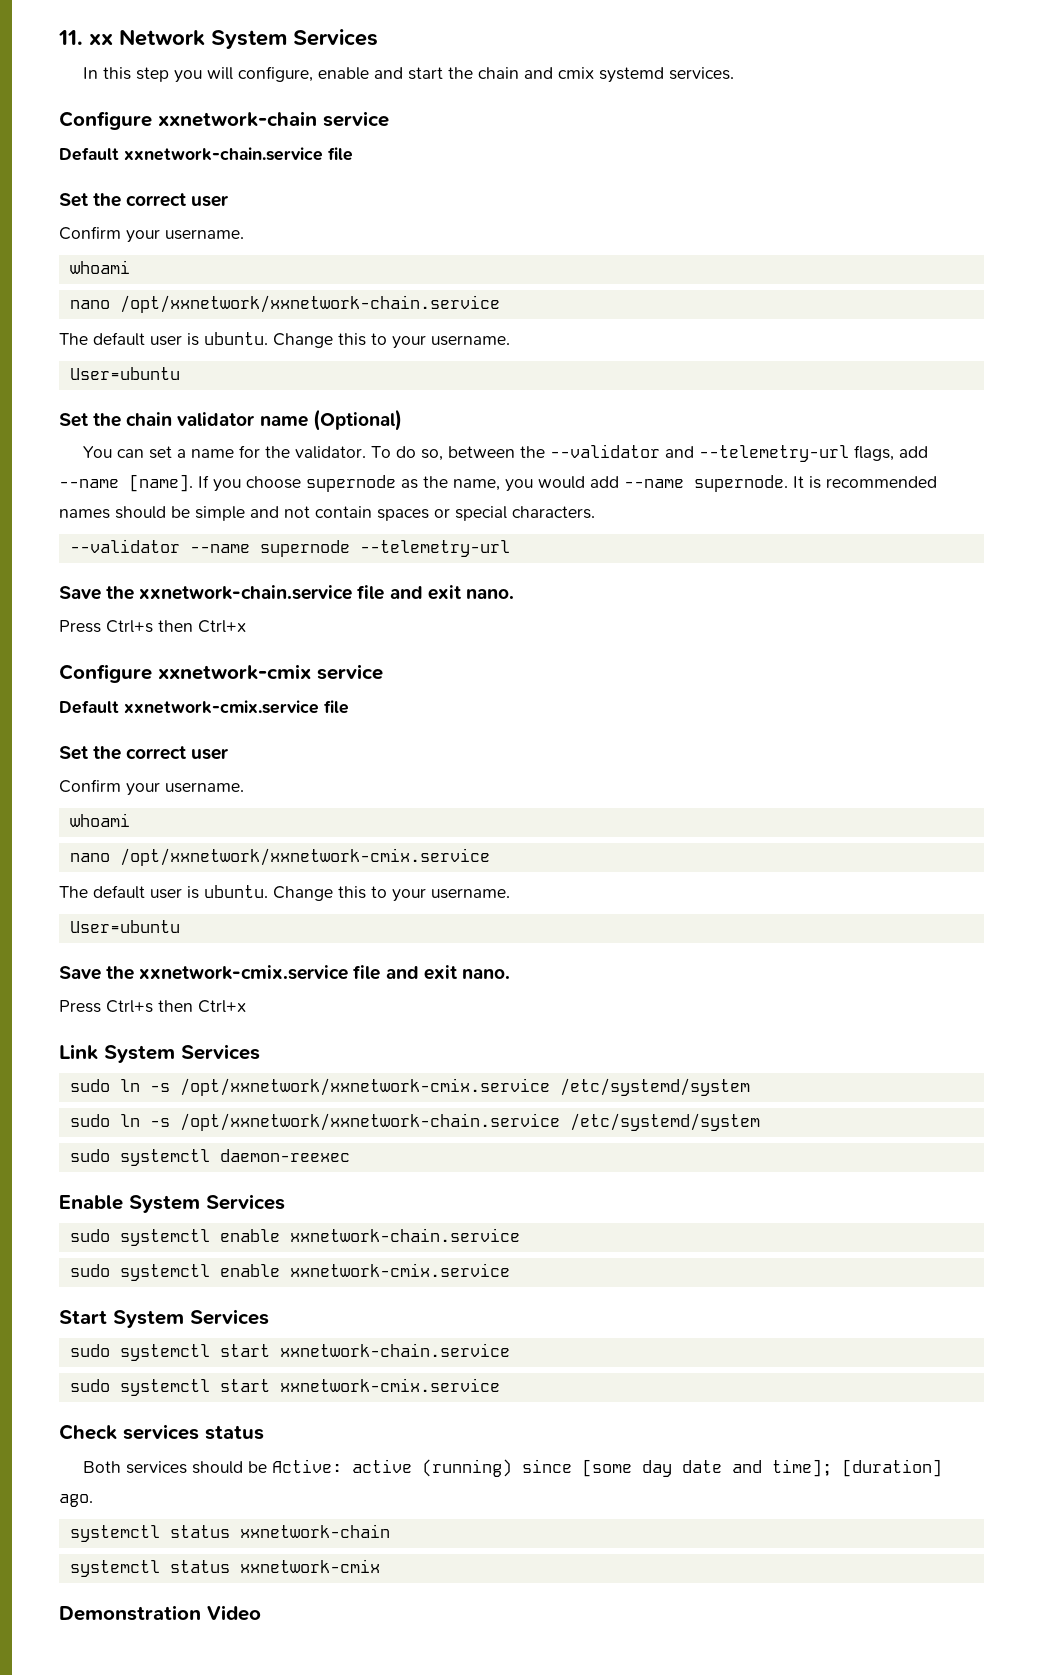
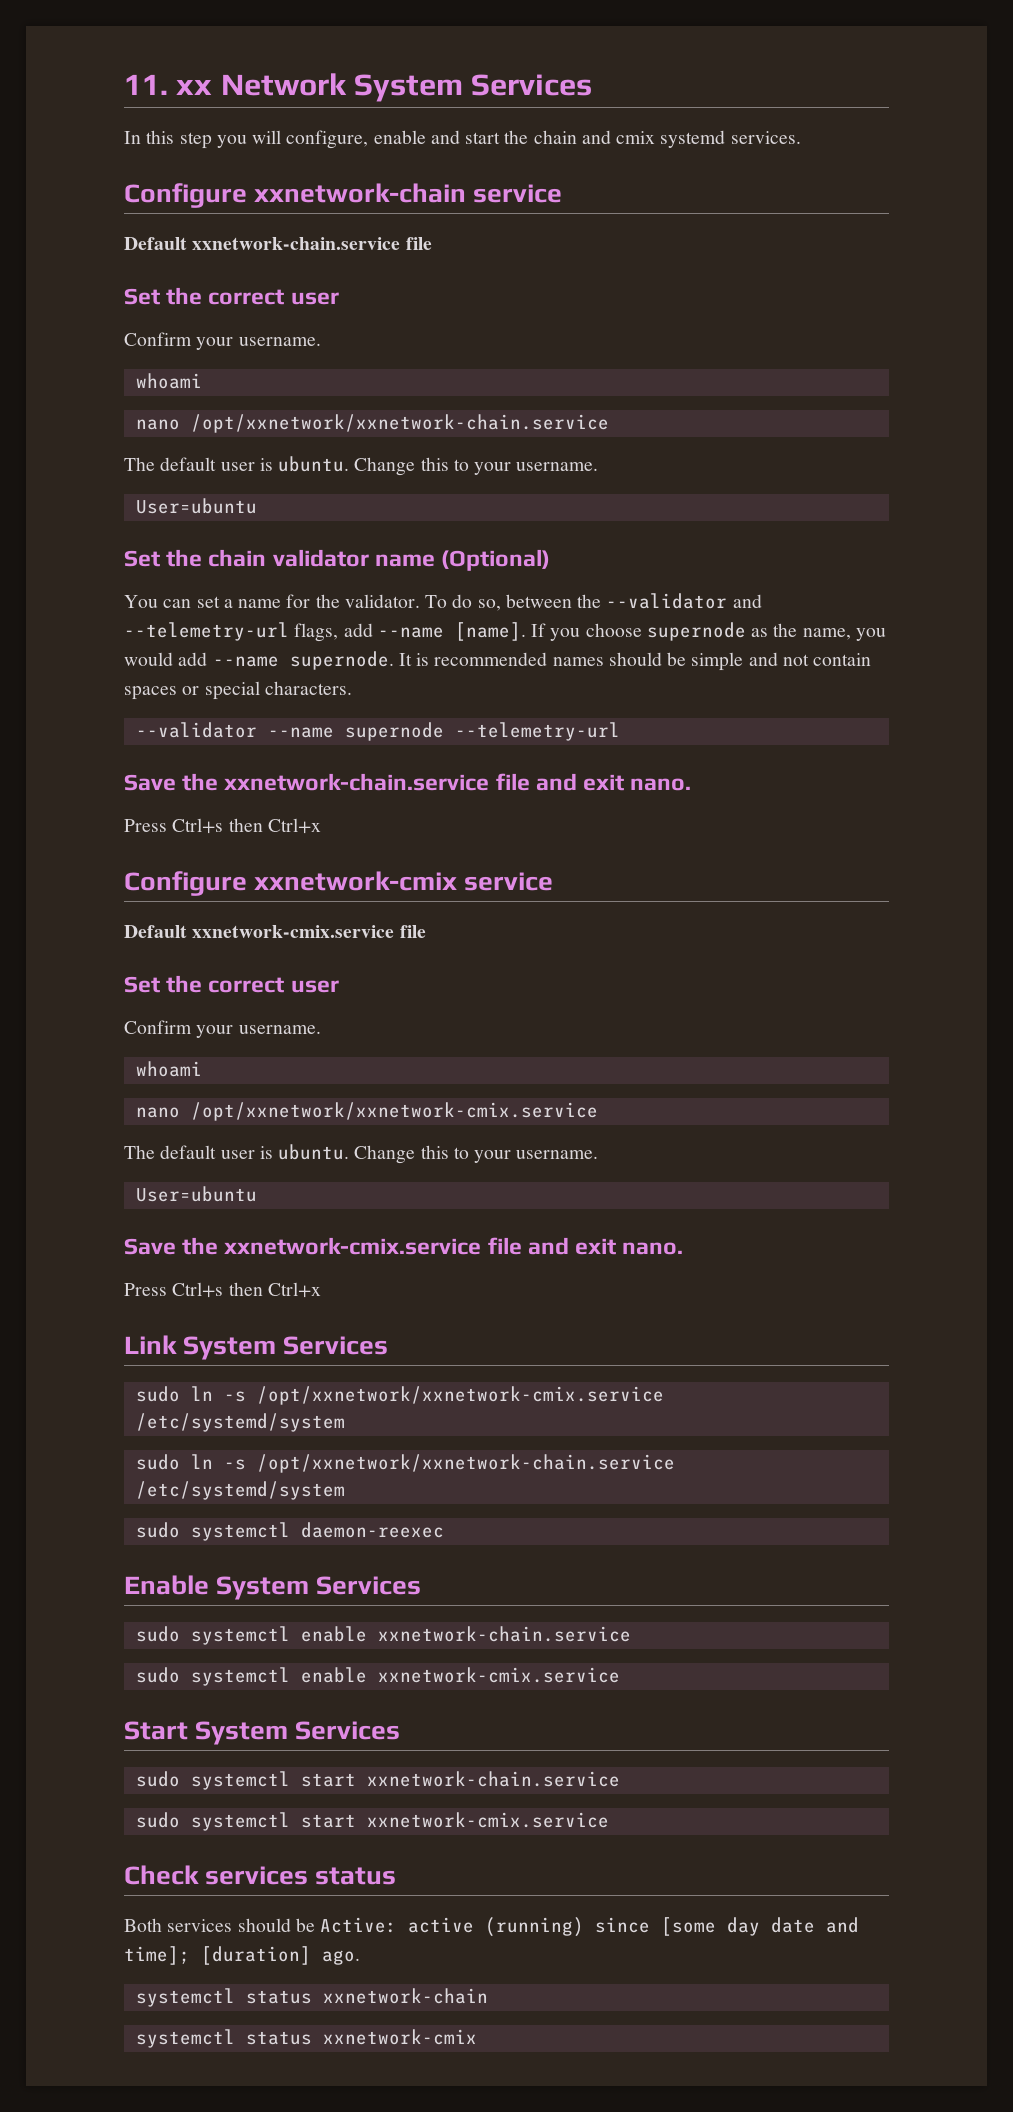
- Demonstration Video

